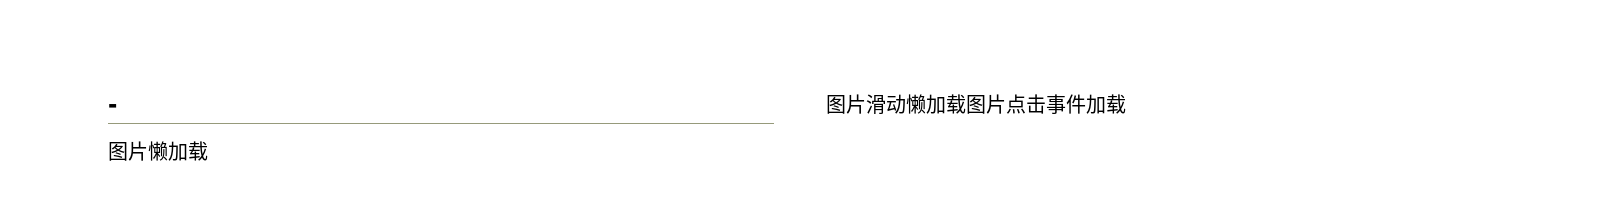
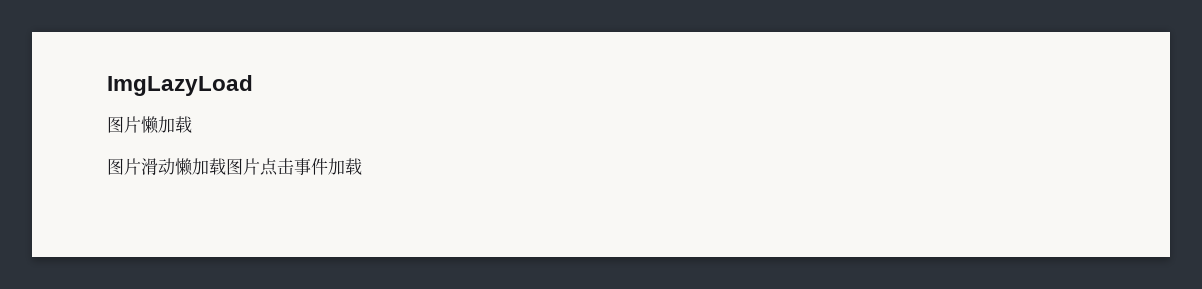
- -
+ ImgLazyLoad

